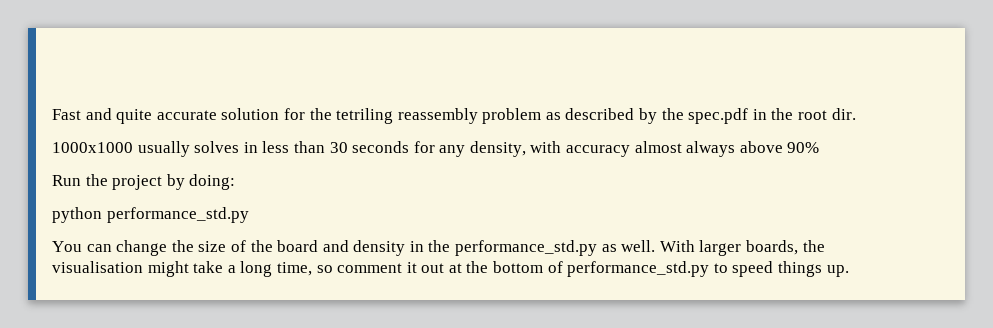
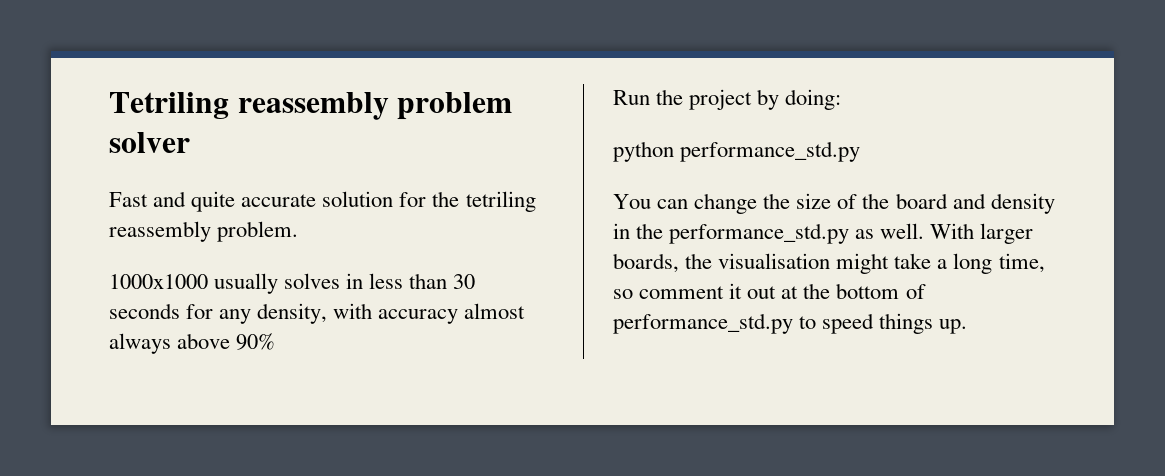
+ Tetriling reassembly problem solver
- Fast and quite accurate solution for the tetriling reassembly problem as described by the spec.pdf in the root dir.
+ Fast and quite accurate solution for the tetriling reassembly problem.

